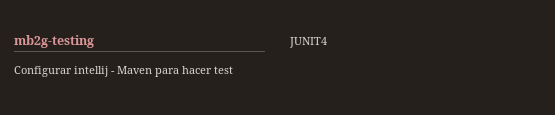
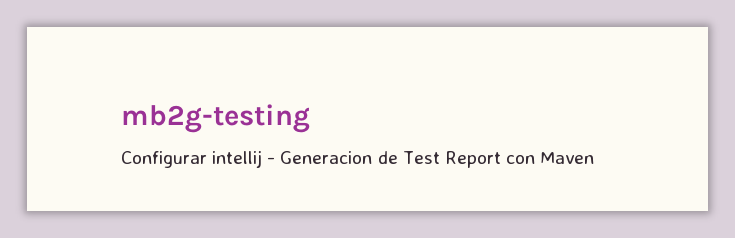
- Configurar intellij - Maven para hacer test JUNIT4
+ Configurar intellij - Generacion de Test Report con Maven

